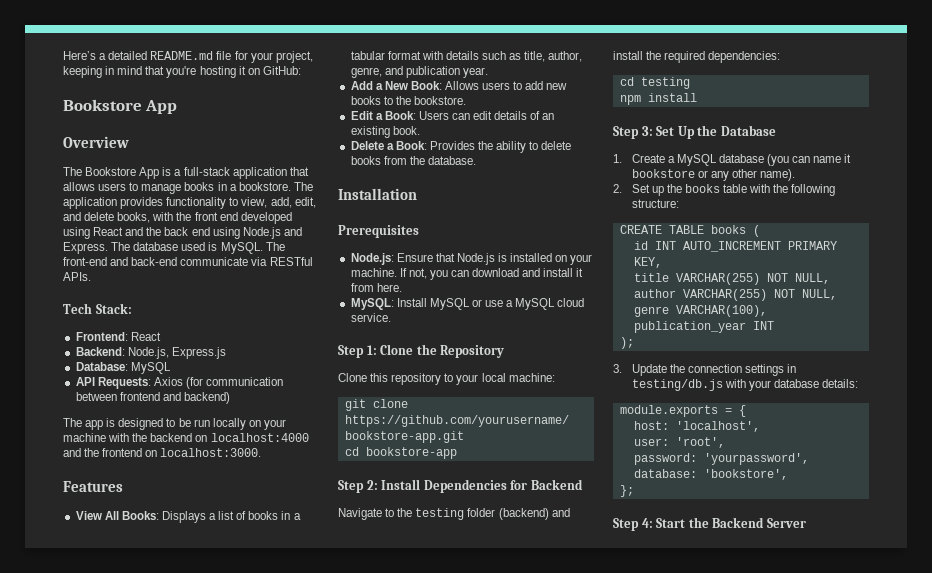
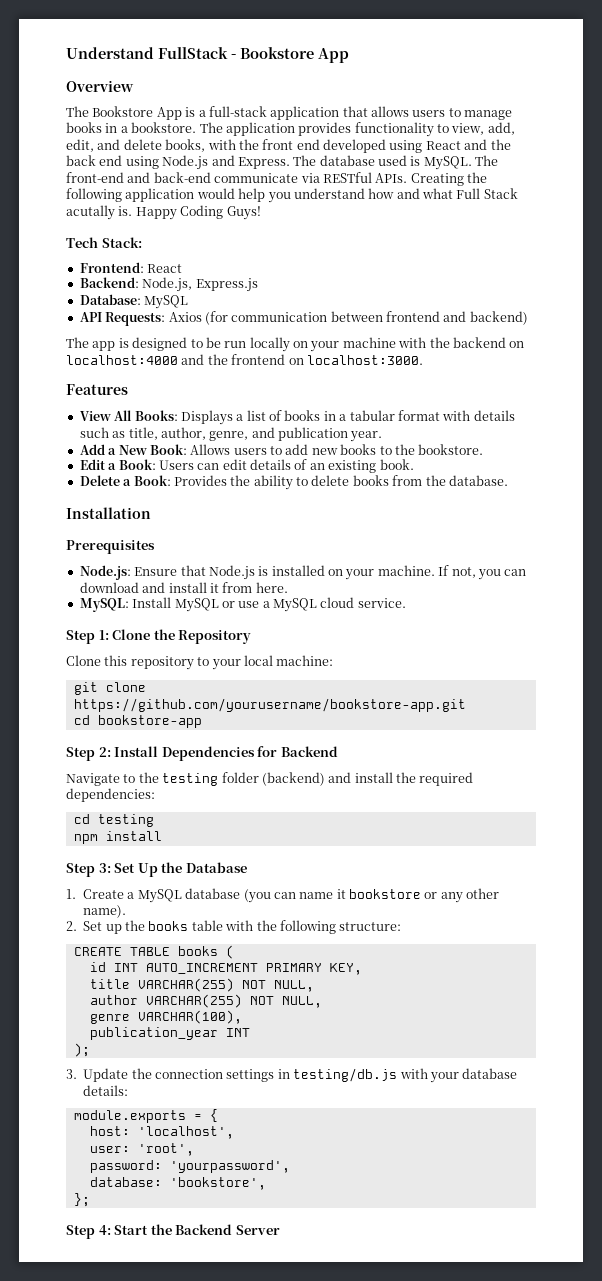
- Here’s a detailed README.md file for your project, keeping in mind that you're hosting it on GitHub:
- Bookstore App
+ Understand FullStack - Bookstore App
+ Creating the following application would help you understand how and what Full Stack acutally is. Happy Coding Guys!

